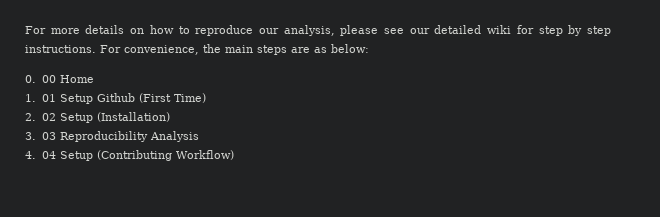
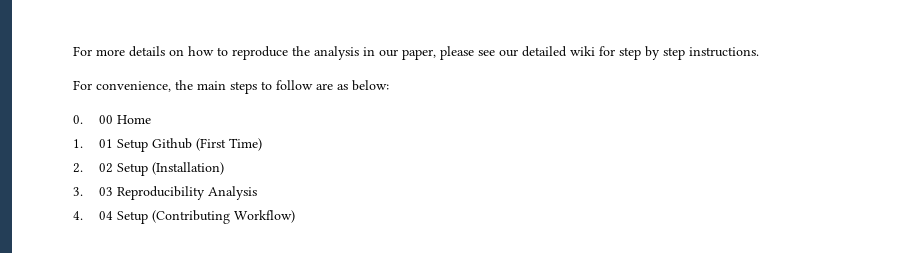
- For more details on how to reproduce our analysis, please see our detailed wiki for step by step instructions. For convenience, the main steps are as below:
+ For more details on how to reproduce the analysis in our paper, please see our detailed wiki for step by step instructions.
+ For convenience, the main steps to follow are as below:

